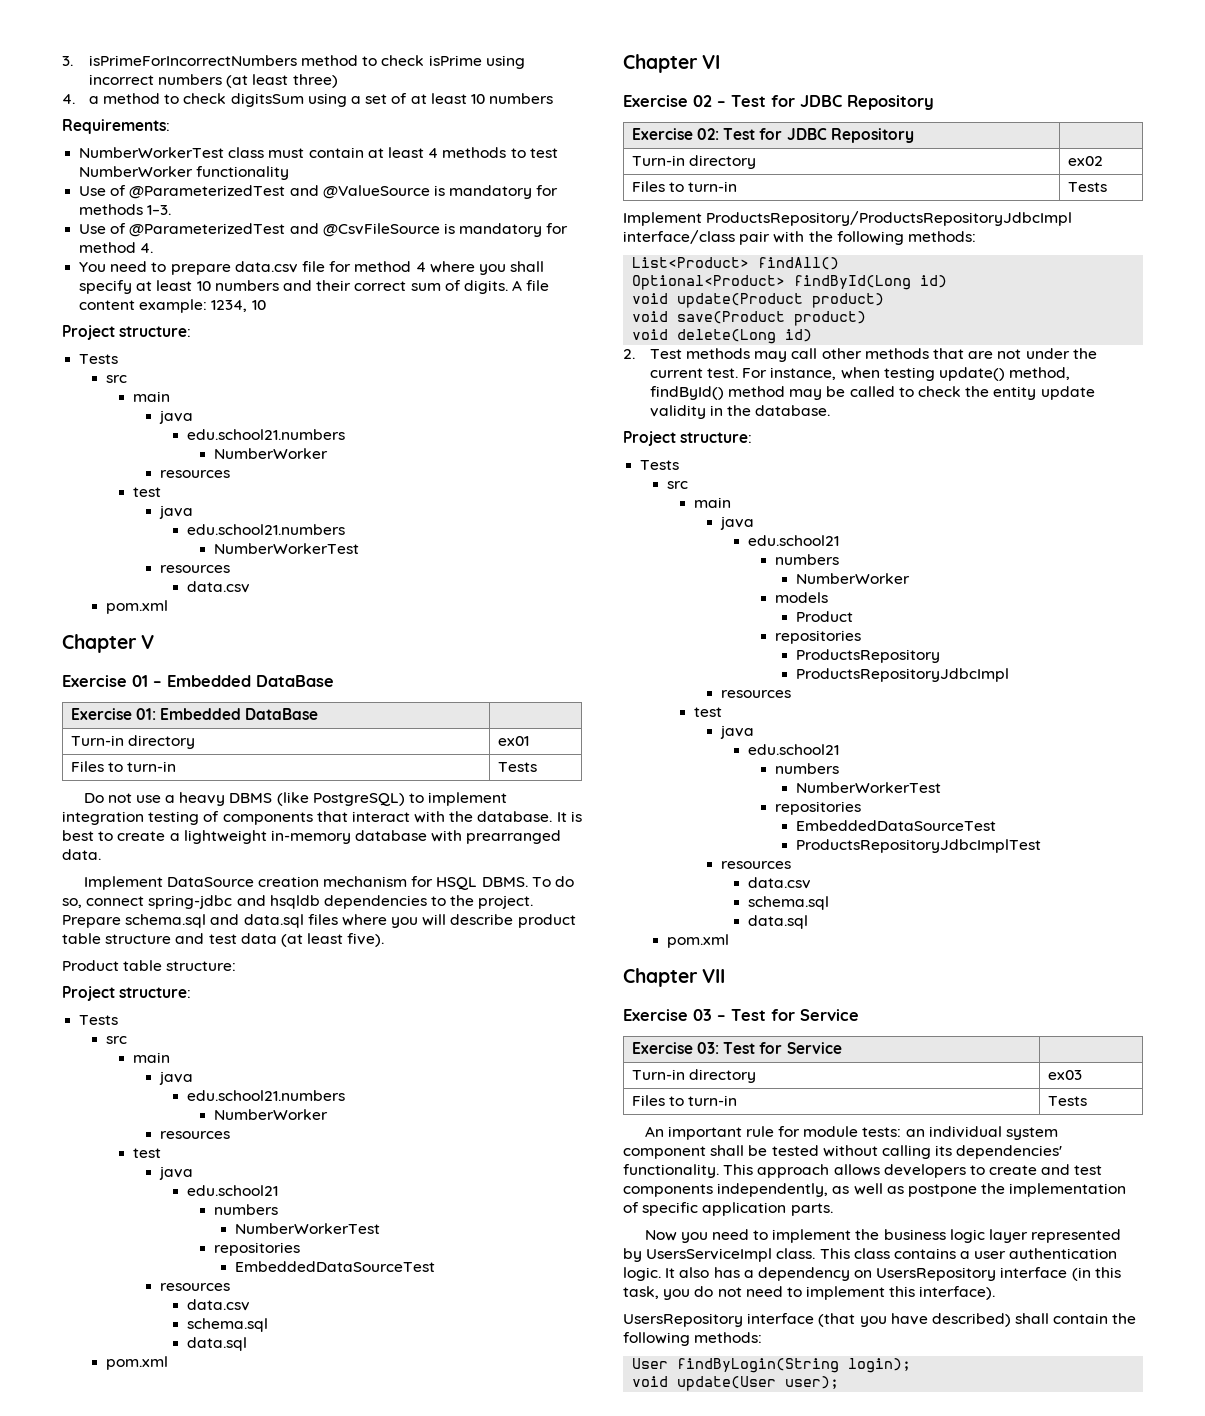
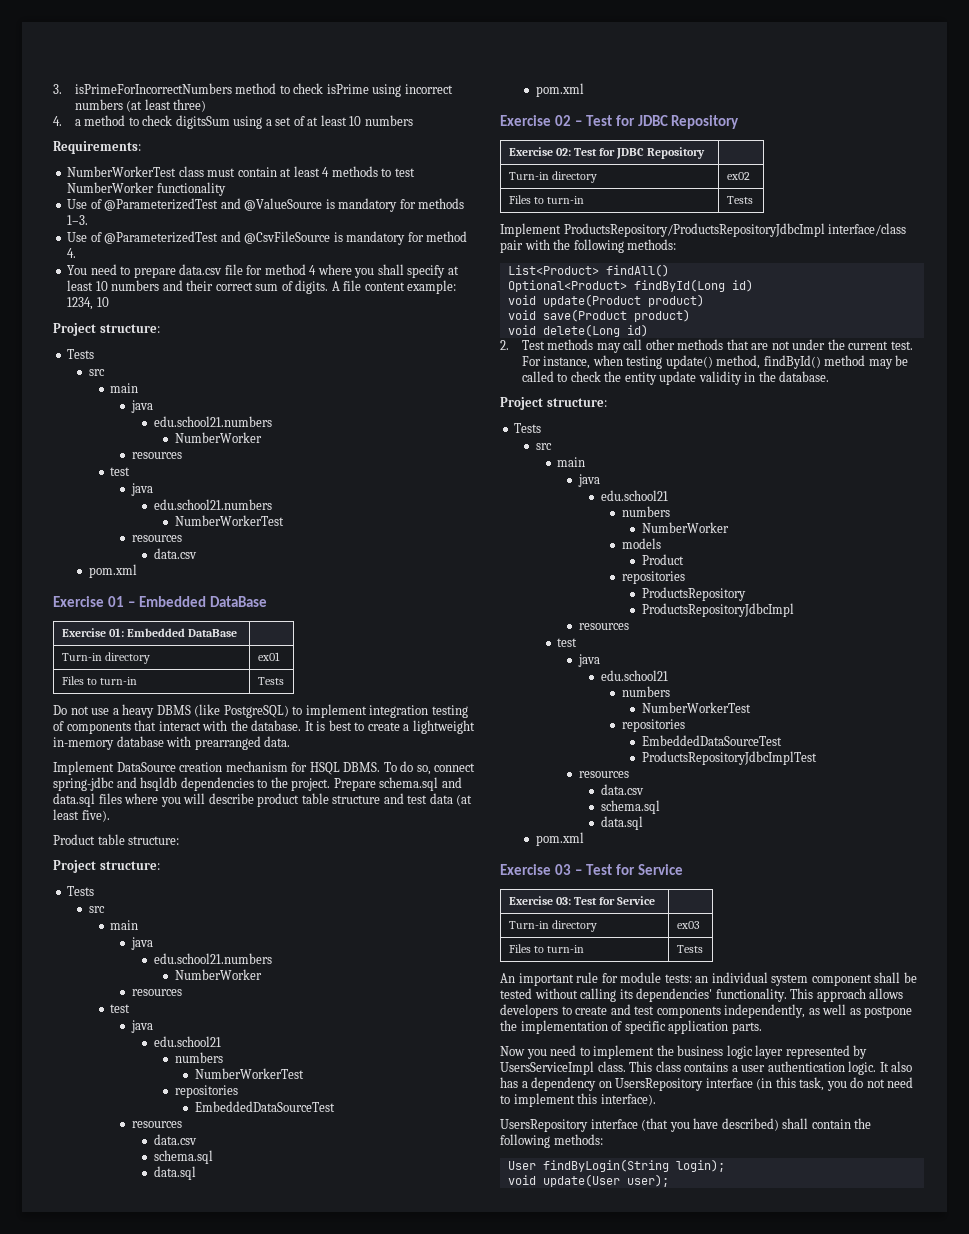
- Chapter V
- Chapter VI
- Chapter VII

